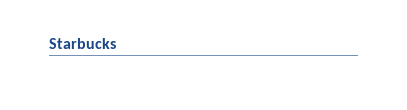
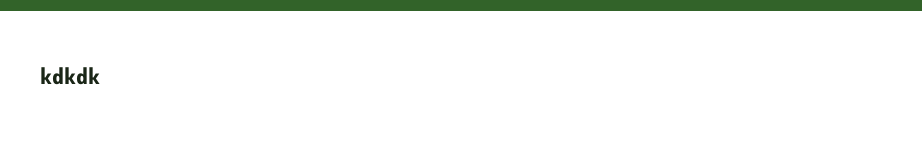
- Starbucks
+ kdkdk

